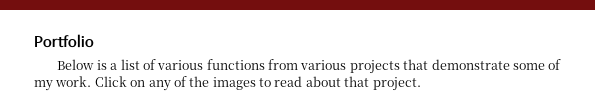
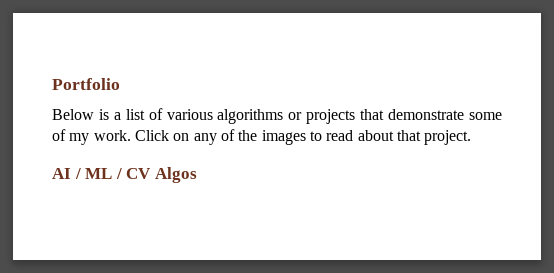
- Below is a list of various functions from various projects that demonstrate some of my work.
+ Below is a list of various algorithms or projects that demonstrate some of my work.
+ AI / ML / CV Algos

